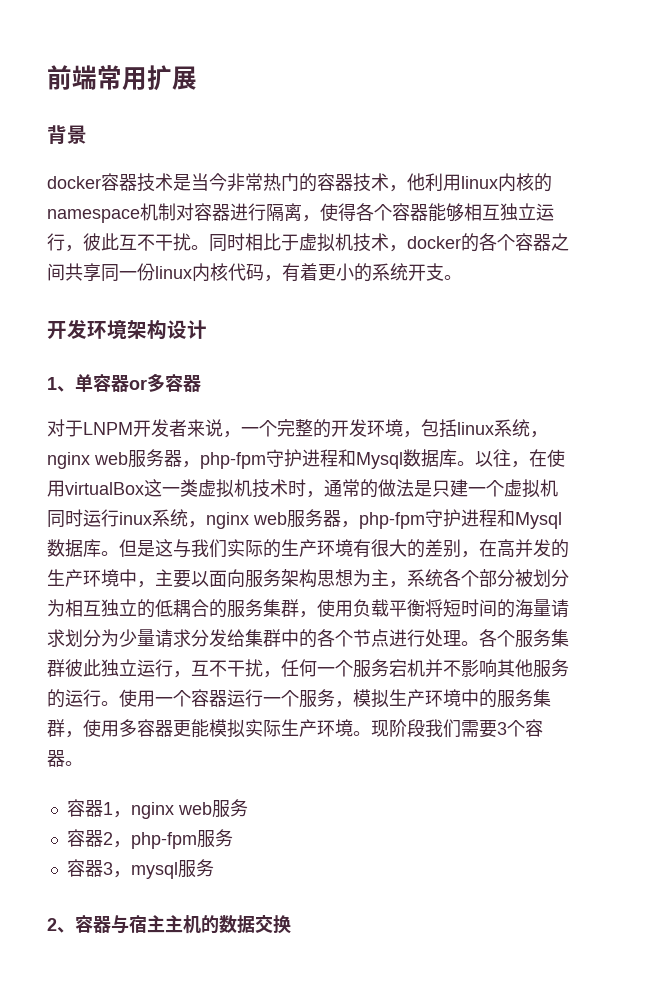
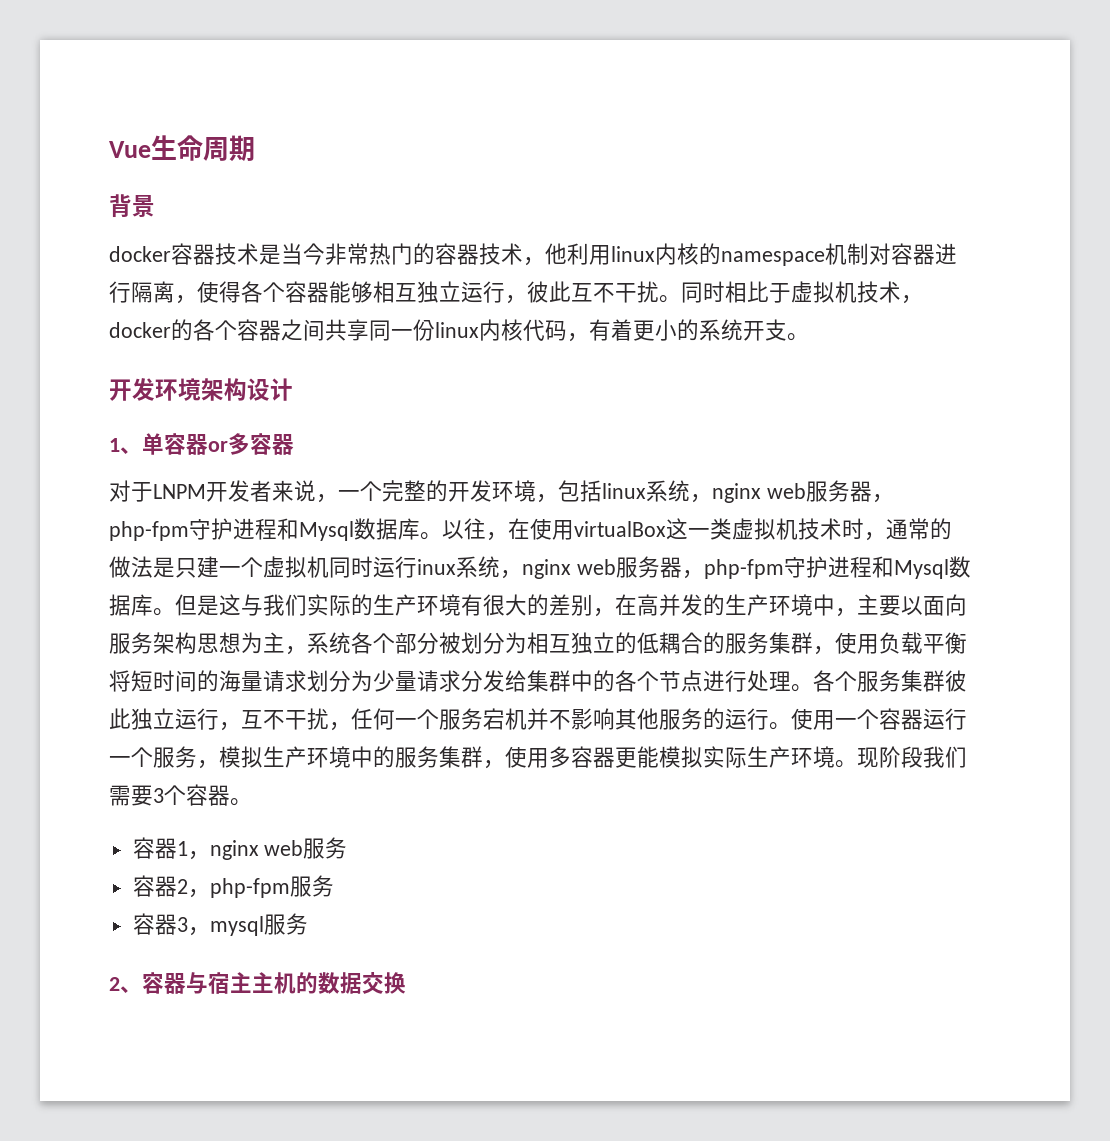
- 前端常用扩展
+ Vue生命周期

